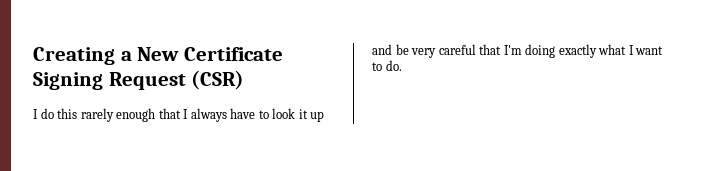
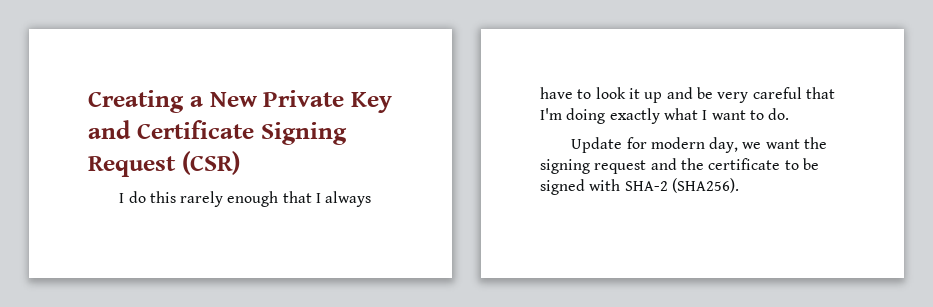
- Creating a New Certificate Signing Request (CSR)
+ Creating a New Private Key and Certificate Signing Request (CSR)
+ Update for modern day, we want the signing request and the certificate to be signed with SHA-2 (SHA256).

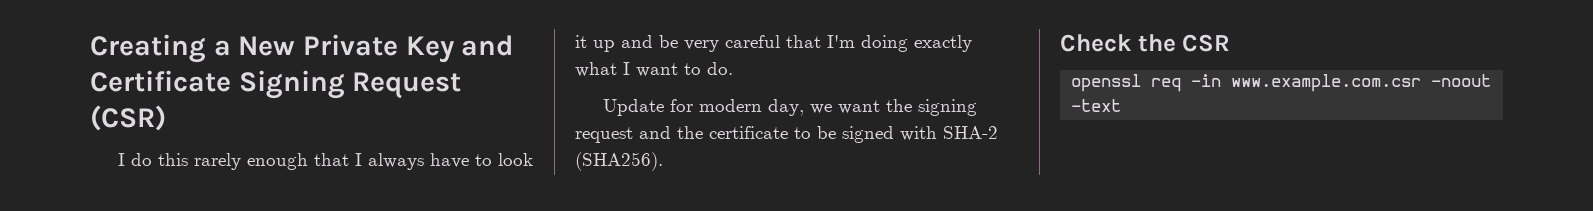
+ Check the CSR
+ openssl req -in www.example.com.csr -noout -text

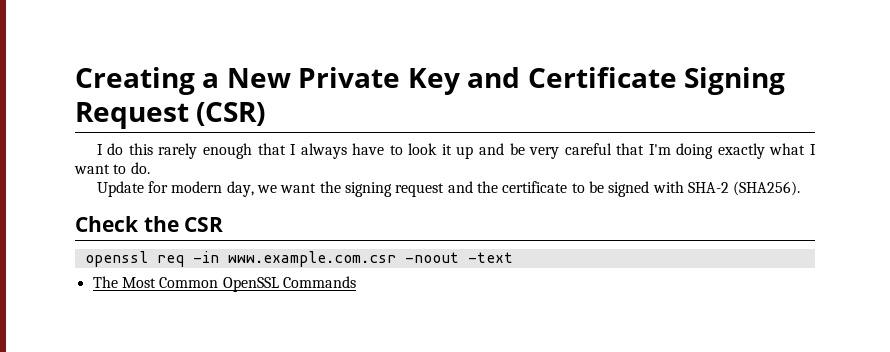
+ The Most Common OpenSSL Commands

